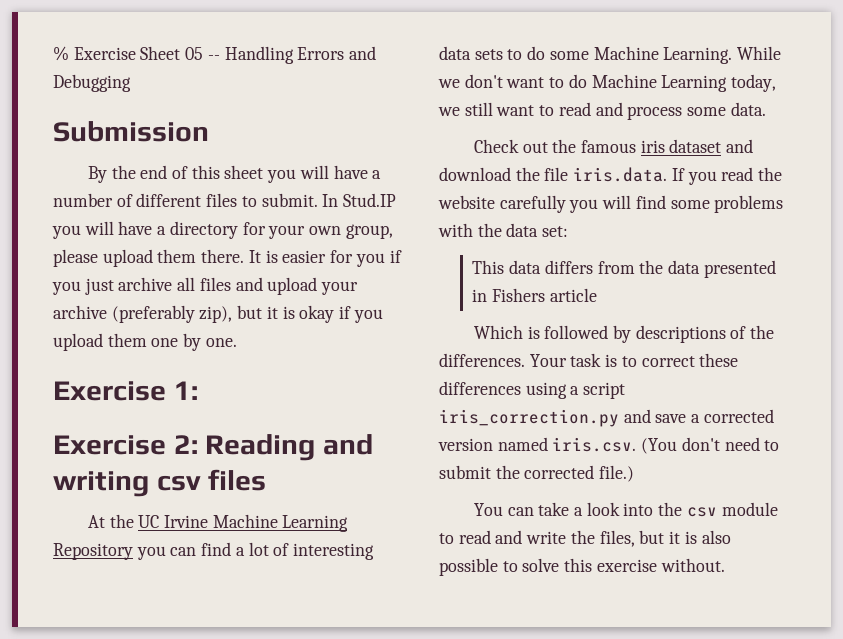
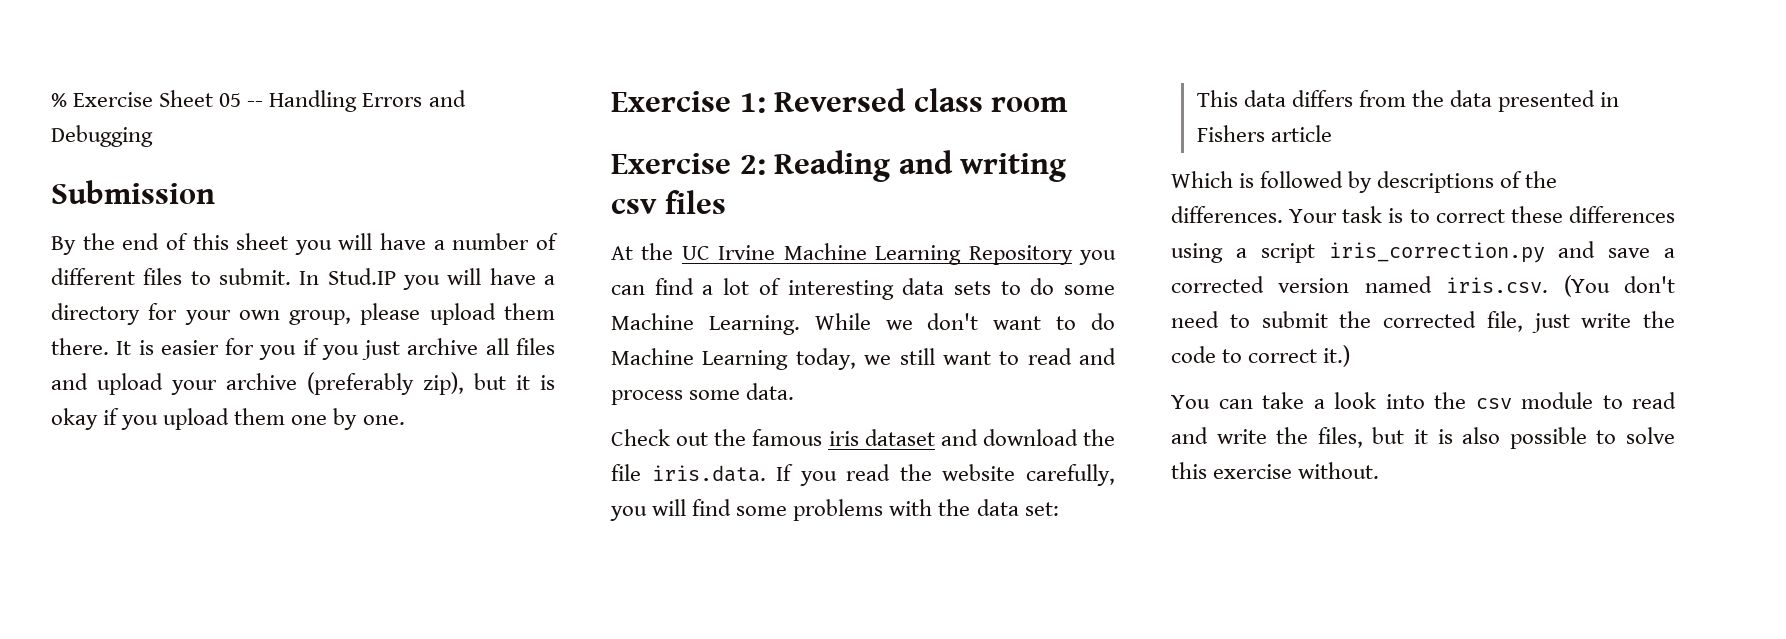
- Exercise 1:
+ Exercise 1: Reversed class room
- Check out the famous iris dataset and download the file iris.data. If you read the website carefully you will find some problems with the data set:
+ Check out the famous iris dataset and download the file iris.data. If you read the website carefully, you will find some problems with the data set:
- Your task is to correct these differences using a script iris_correction.py and save a corrected version named iris.csv. (You don't need to submit the corrected file.)
+ Your task is to correct these differences using a script iris_correction.py and save a corrected version named iris.csv. (You don't need to submit the corrected file, just write the code to correct it.)

